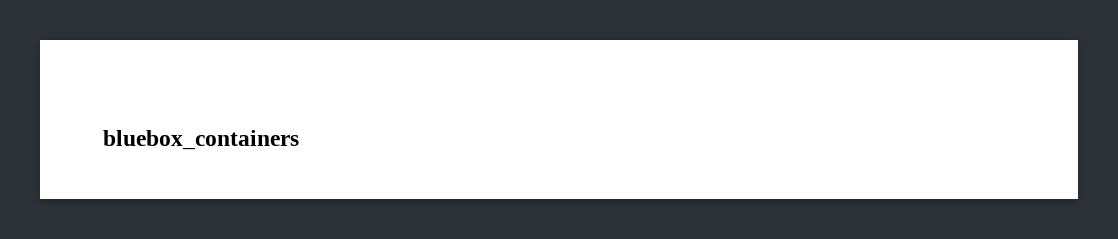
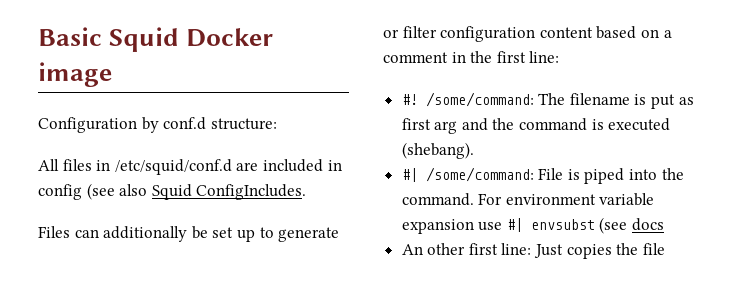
- bluebox_containers
+ Basic Squid Docker image
+ Configuration by conf.d structure:
+ All files in /etc/squid/conf.d are included in config (see also Squid ConfigIncludes.
+ Files can additionally be set up to generate or filter configuration content based on a comment in the first line:
+ #! /some/command: The filename is put as first arg and the command is executed (shebang).
+ #| /some/command: File is piped into the command. For environment variable expansion use #| envsubst (see docs
+ An other first line: Just copies the file

